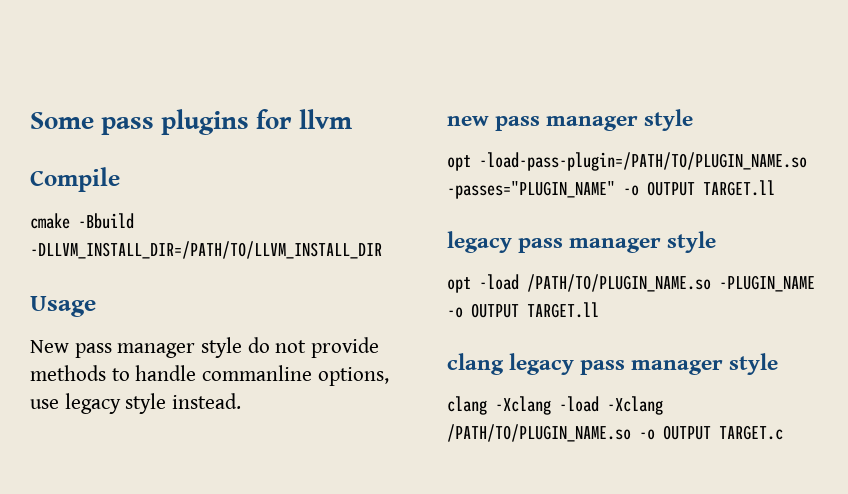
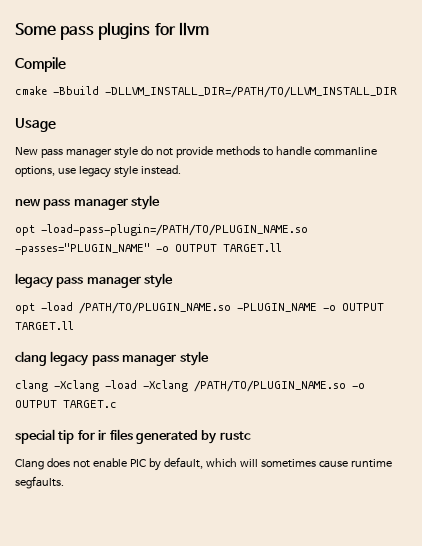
+ special tip for ir files generated by rustc
+ Clang does not enable PIC by default, which will sometimes cause runtime segfaults.

